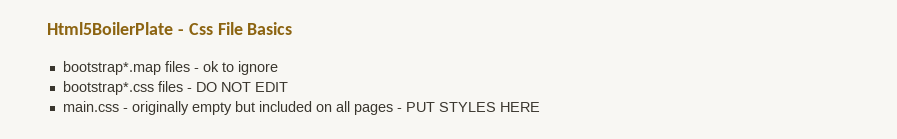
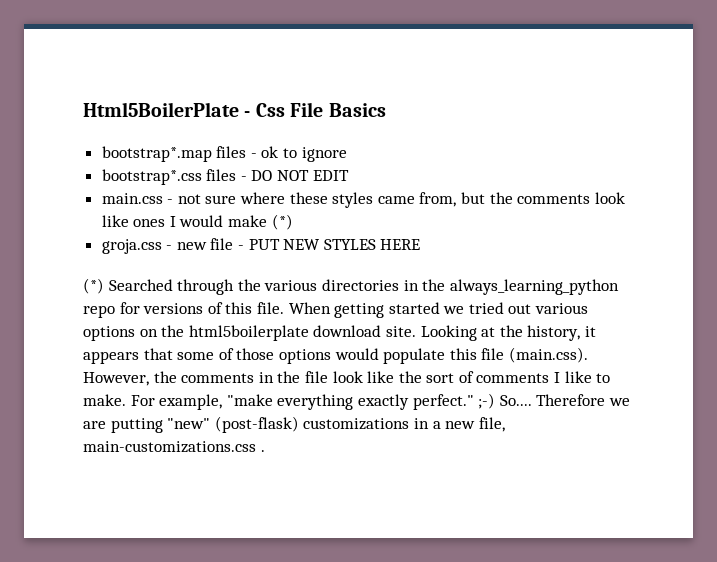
- main.css - originally empty but included on all pages - PUT STYLES HERE
+ main.css - not sure where these styles came from, but the comments look like ones I would make (*)
+ groja.css - new file - PUT NEW STYLES HERE
+ (*) Searched through the various directories in the always_learning_python repo for versions of this file. When getting started we tried out various options on the html5boilerplate download site. Looking at the history, it appears that some of those options would populate this file (main.css). However, the comments in the file look like the sort of comments I like to make. For example, "make everything exactly perfect." ;-) So.... Therefore we are putting "new" (post-flask) customizations in a new file, main-customizations.css .

